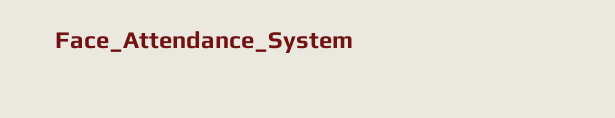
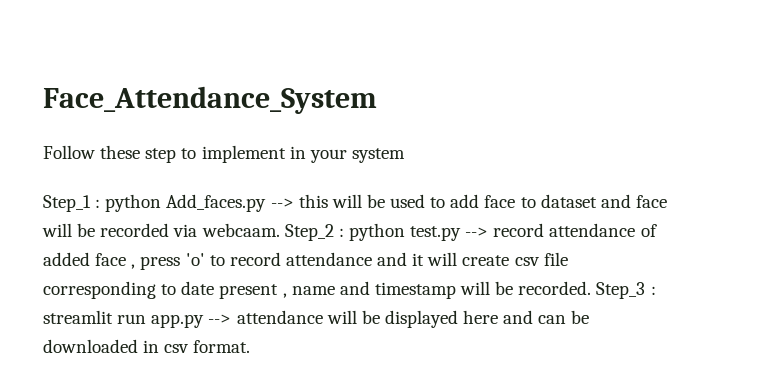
+ Follow these step to implement in your system
+ Step_1 : python Add_faces.py --> this will be used to add face to dataset and face will be recorded via webcaam. Step_2 : python test.py --> record attendance of added face , press 'o' to record attendance and it will create csv file corresponding to date present , name and timestamp will be recorded. Step_3 : streamlit run app.py --> attendance will be displayed here and can be downloaded in csv format.

